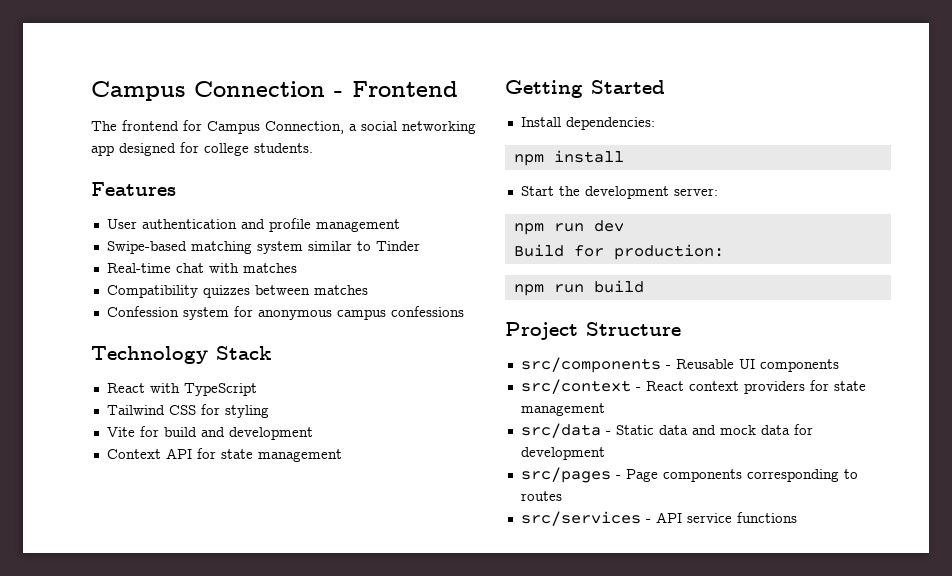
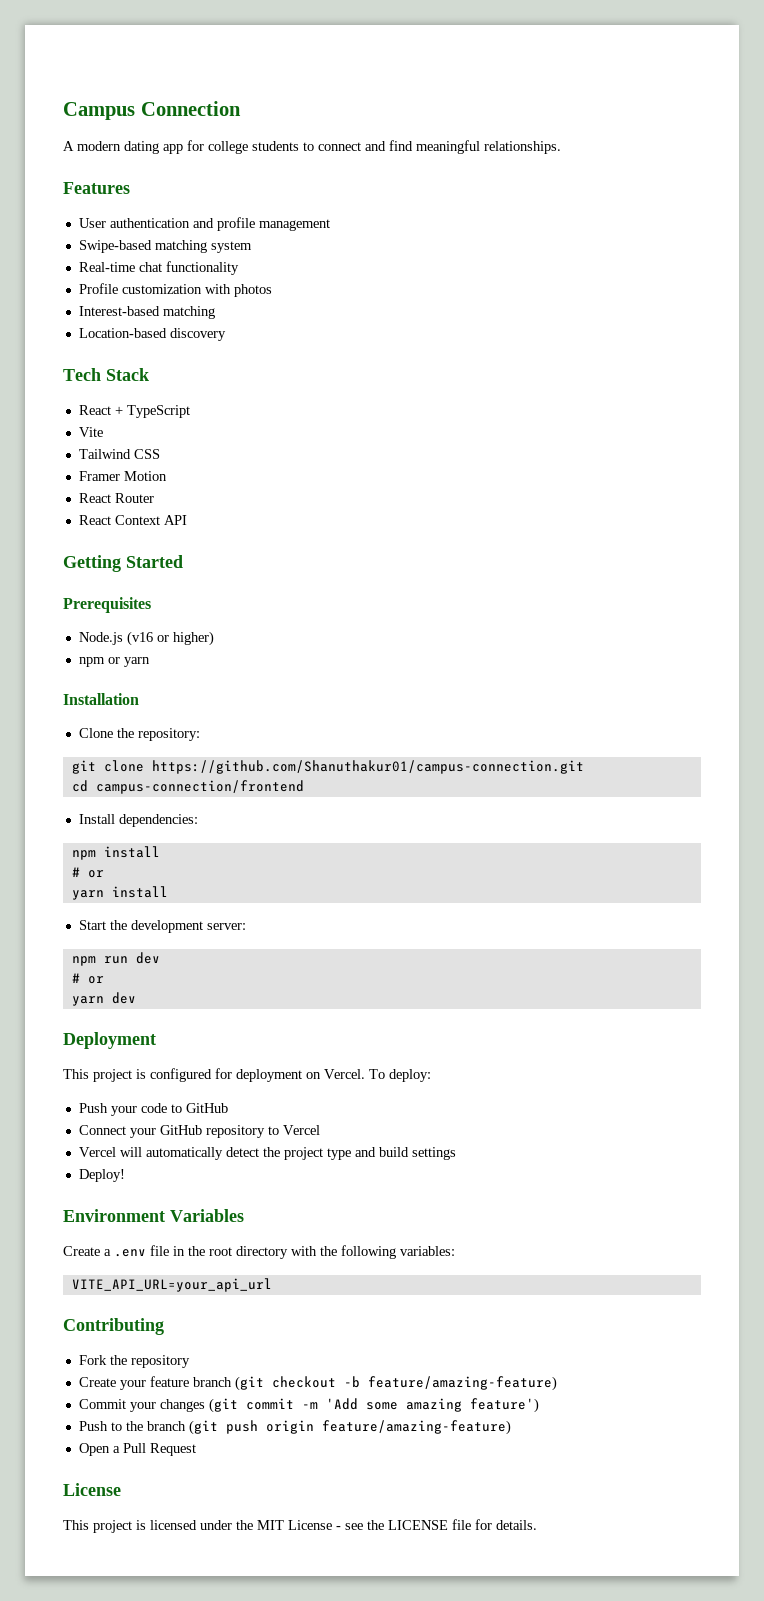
- Campus Connection - Frontend
- The frontend for Campus Connection, a social networking app designed for college students.
+ Campus Connection
+ A modern dating app for college students to connect and find meaningful relationships.
- Swipe-based matching system similar to Tinder
+ Swipe-based matching system
- Real-time chat with matches
- Compatibility quizzes between matches
- Confession system for anonymous campus confessions
- Technology Stack
+ Real-time chat functionality
+ Profile customization with photos
+ Interest-based matching
+ Location-based discovery
+ Tech Stack
- React with TypeScript
+ React + TypeScript
+ Vite
- Tailwind CSS for styling
- Vite for build and development
- Context API for state management
+ Tailwind CSS
+ Framer Motion
+ React Router
+ React Context API
+ Prerequisites
+ Node.js (v16 or higher)
+ npm or yarn
+ Installation
+ Clone the repository:
+ git clone https://github.com/Shanuthakur01/campus-connection.git
+ cd campus-connection/frontend
  npm install
+ # or
+ yarn install
  npm run dev
- Build for production:
- npm run build
- Project Structure
- src/components - Reusable UI components
- src/context - React context providers for state management
- src/data - Static data and mock data for development
- src/pages - Page components corresponding to routes
- src/services - API service functions
+ # or
+ yarn dev
+ Deployment
+ This project is configured for deployment on Vercel. To deploy:
+ Push your code to GitHub
+ Connect your GitHub repository to Vercel
+ Vercel will automatically detect the project type and build settings
+ Deploy!
+ Environment Variables
+ Create a .env file in the root directory with the following variables:
+ VITE_API_URL=your_api_url
+ Contributing
+ Fork the repository
+ Create your feature branch (git checkout -b feature/amazing-feature)
+ Commit your changes (git commit -m 'Add some amazing feature')
+ Push to the branch (git push origin feature/amazing-feature)
+ Open a Pull Request
+ License
+ This project is licensed under the MIT License - see the LICENSE file for details.

